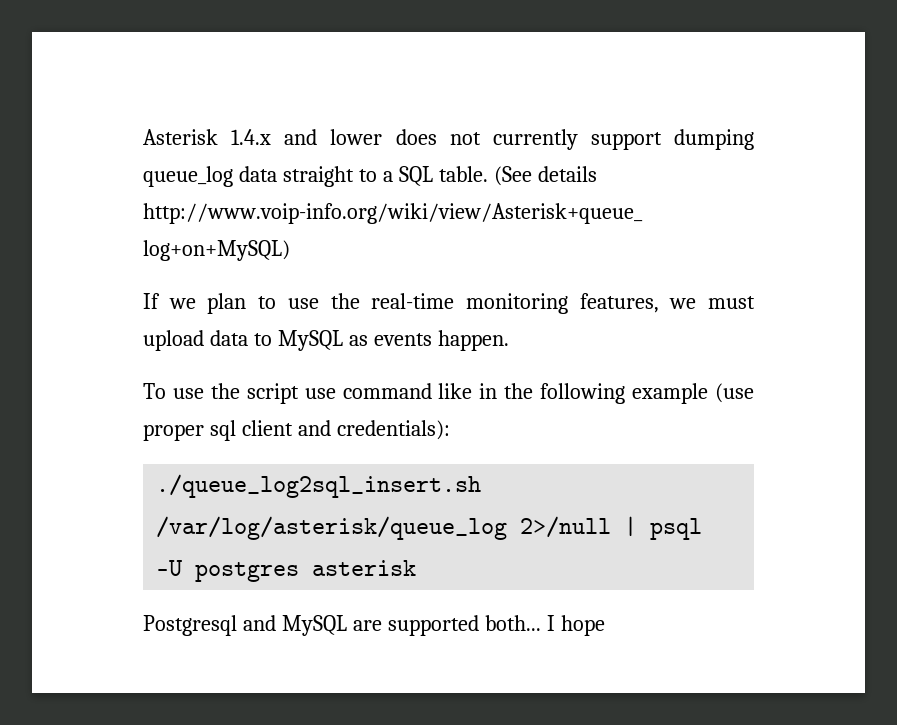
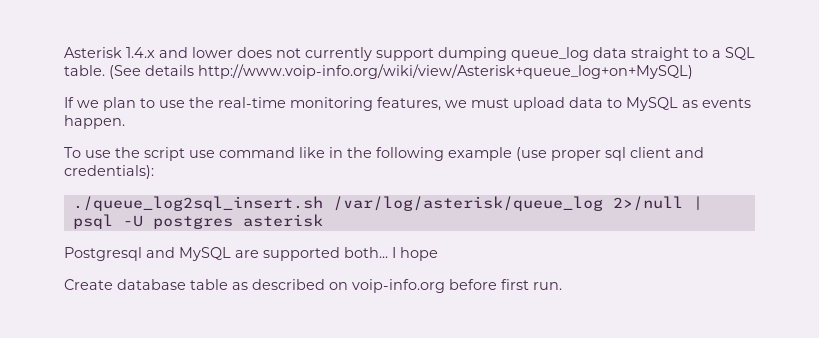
+ Create database table as described on voip-info.org before first run.

